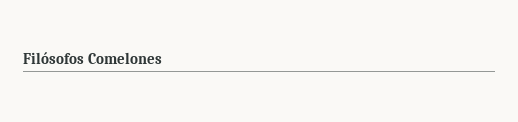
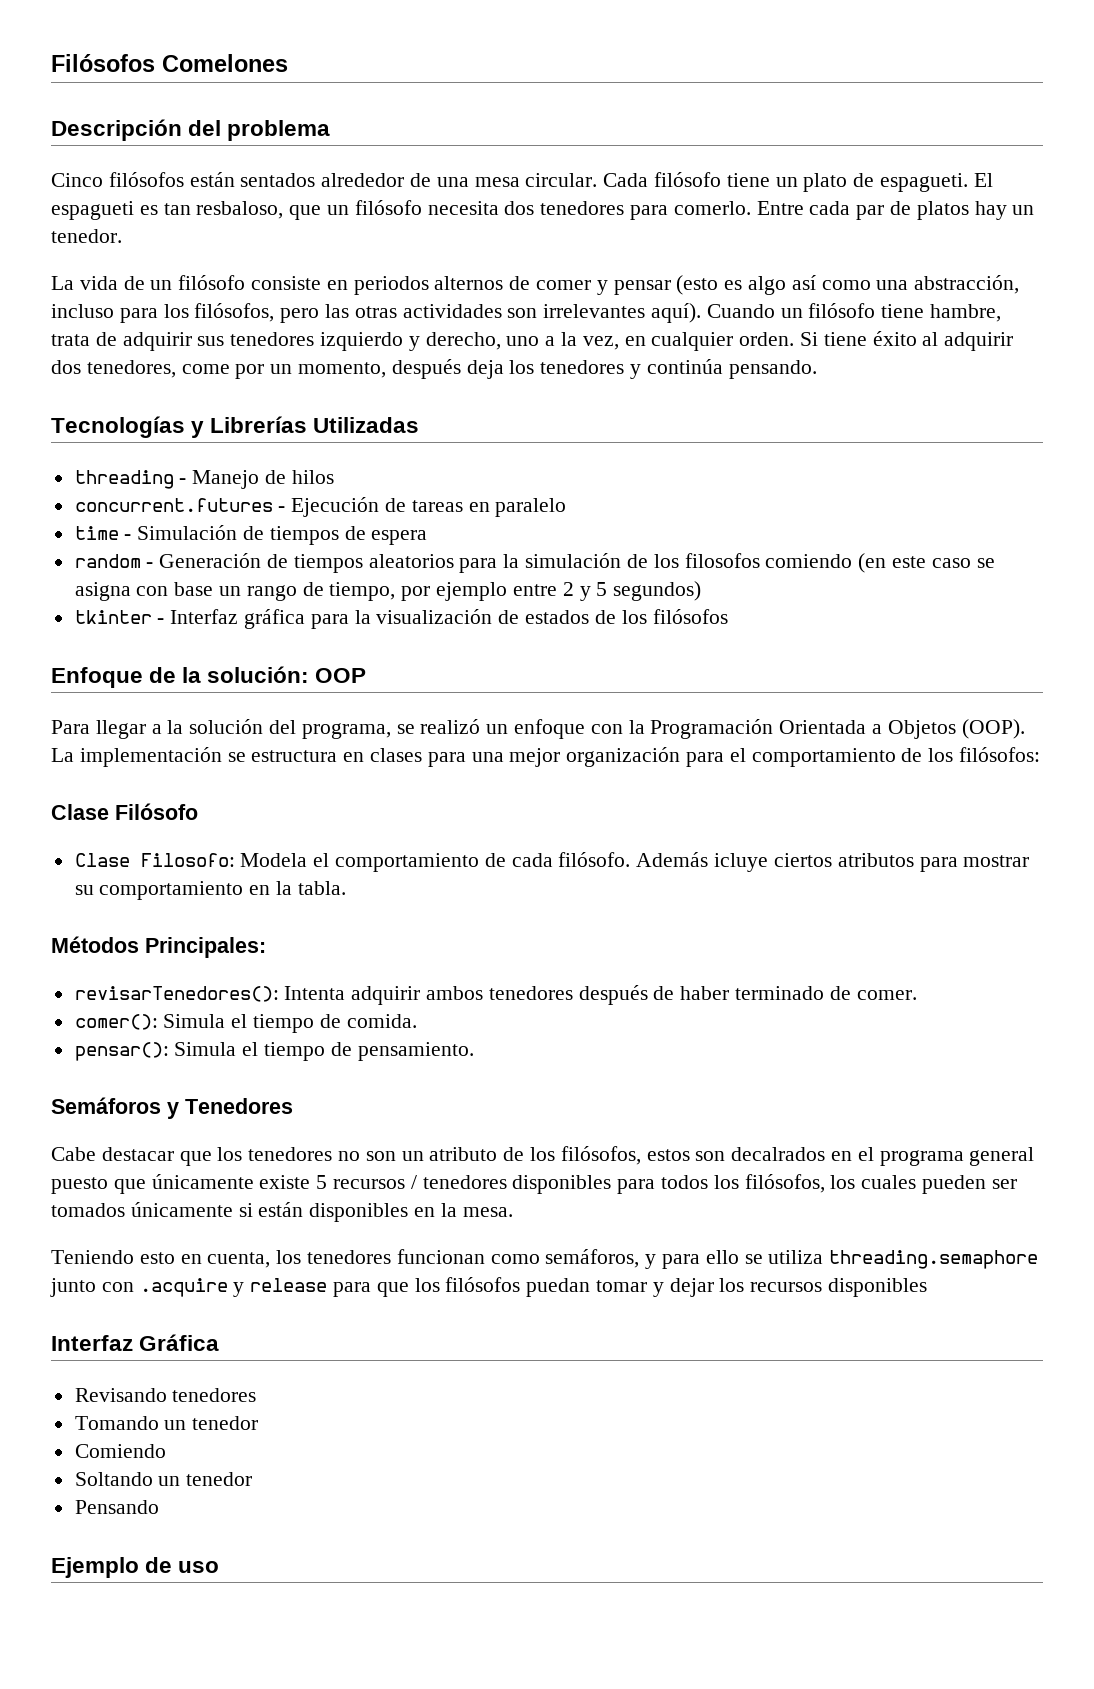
+ Descripción del problema
+ Cinco filósofos están sentados alrededor de una mesa circular. Cada filósofo tiene un plato de espagueti. El espagueti es tan resbaloso, que un filósofo necesita dos tenedores para comerlo. Entre cada par de platos hay un tenedor.
+ La vida de un filósofo consiste en periodos alternos de comer y pensar (esto es algo así como una abstracción, incluso para los filósofos, pero las otras actividades son irrelevantes aquí). Cuando un filósofo tiene hambre, trata de adquirir sus tenedores izquierdo y derecho, uno a la vez, en cualquier orden. Si tiene éxito al adquirir dos tenedores, come por un momento, después deja los tenedores y continúa pensando.
+ Tecnologías y Librerías Utilizadas
+ threading - Manejo de hilos
+ concurrent.futures - Ejecución de tareas en paralelo
+ time - Simulación de tiempos de espera
+ random - Generación de tiempos aleatorios para la simulación de los filosofos comiendo (en este caso se asigna con base un rango de tiempo, por ejemplo entre 2 y 5 segundos)
+ tkinter - Interfaz gráfica para la visualización de estados de los filósofos
+ Enfoque de la solución: OOP
+ Para llegar a la solución del programa, se realizó un enfoque con la Programación Orientada a Objetos (OOP). La implementación se estructura en clases para una mejor organización para el comportamiento de los filósofos:
+ Clase Filósofo
+ Clase Filosofo: Modela el comportamiento de cada filósofo. Además icluye ciertos atributos para mostrar su comportamiento en la tabla.
+ Métodos Principales:
+ revisarTenedores(): Intenta adquirir ambos tenedores después de haber terminado de comer.
+ comer(): Simula el tiempo de comida.
+ pensar(): Simula el tiempo de pensamiento.
+ Semáforos y Tenedores
+ Cabe destacar que los tenedores no son un atributo de los filósofos, estos son decalrados en el programa general puesto que únicamente existe 5 recursos / tenedores disponibles para todos los filósofos, los cuales pueden ser tomados únicamente si están disponibles en la mesa.
+ Teniendo esto en cuenta, los tenedores funcionan como semáforos, y para ello se utiliza threading.semaphore junto con .acquire y release para que los filósofos puedan tomar y dejar los recursos disponibles
+ Interfaz Gráfica
+ Revisando tenedores
+ Tomando un tenedor
+ Comiendo
+ Soltando un tenedor
+ Pensando
+ Ejemplo de uso

